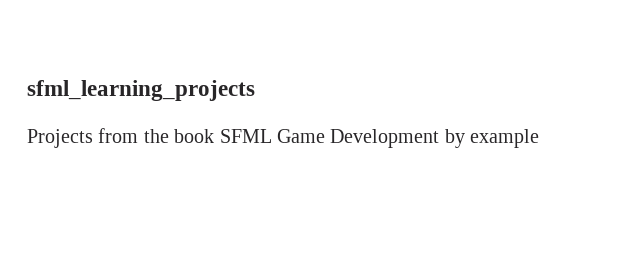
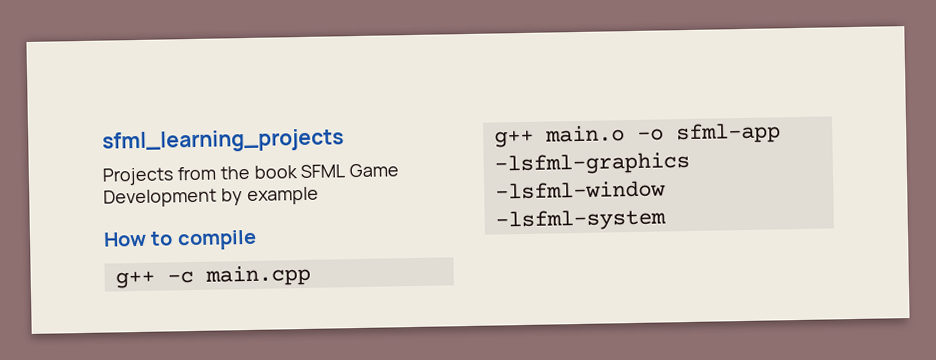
+ How to compile
+ g++ -c main.cpp
+ g++ main.o -o sfml-app -lsfml-graphics -lsfml-window -lsfml-system

